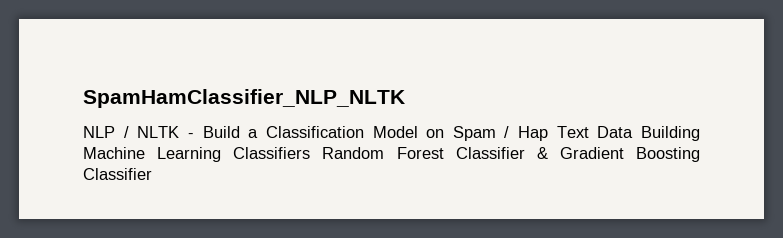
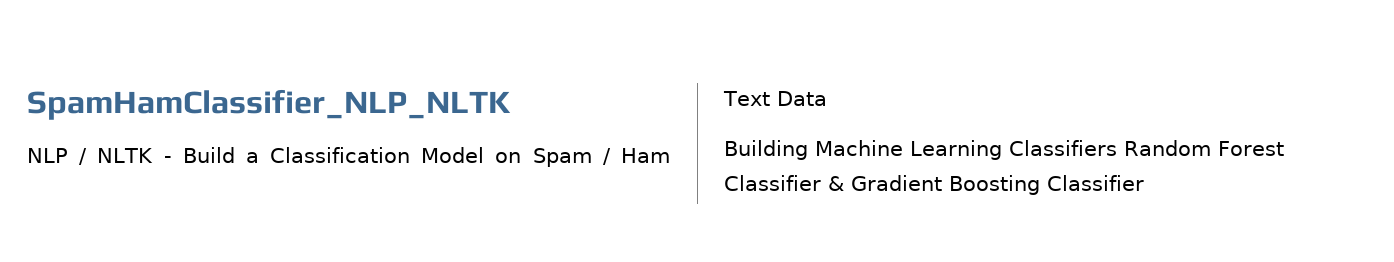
- NLP / NLTK - Build a Classification Model on Spam / Hap Text Data Building Machine Learning Classifiers Random Forest Classifier & Gradient Boosting Classifier
+ NLP / NLTK - Build a Classification Model on Spam / Ham Text Data
+ Building Machine Learning Classifiers Random Forest Classifier & Gradient Boosting Classifier

